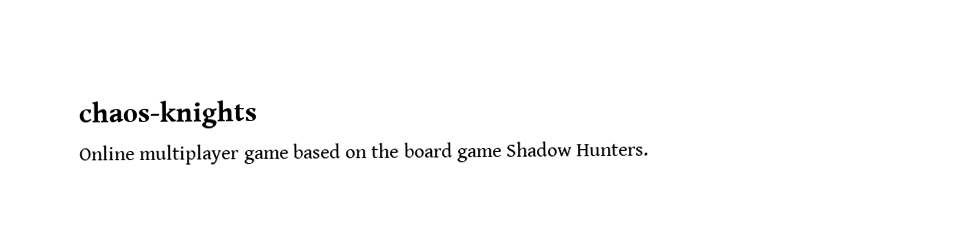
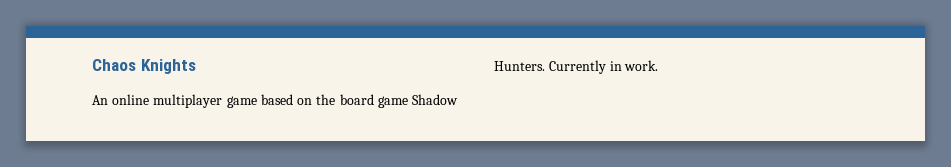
- chaos-knights
- Online multiplayer game based on the board game Shadow Hunters.
+ Chaos Knights
+ An online multiplayer game based on the board game Shadow Hunters.
+ Currently in work.

